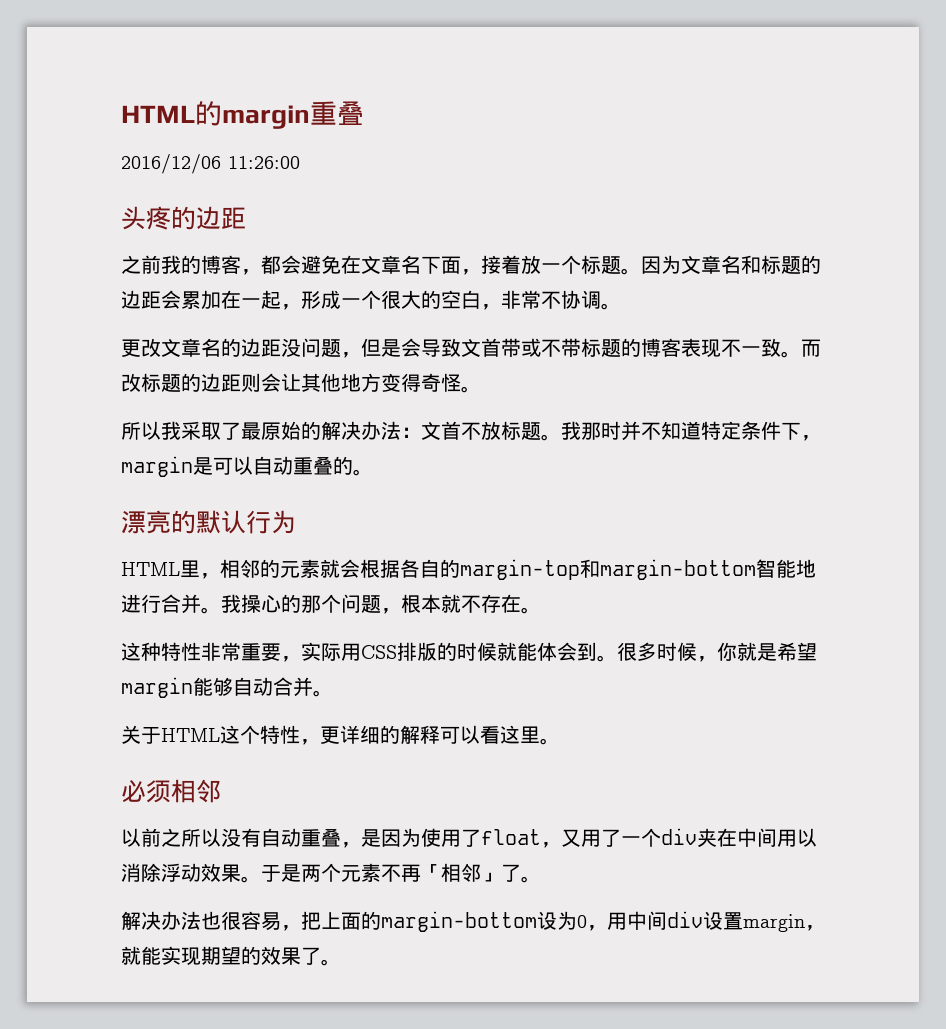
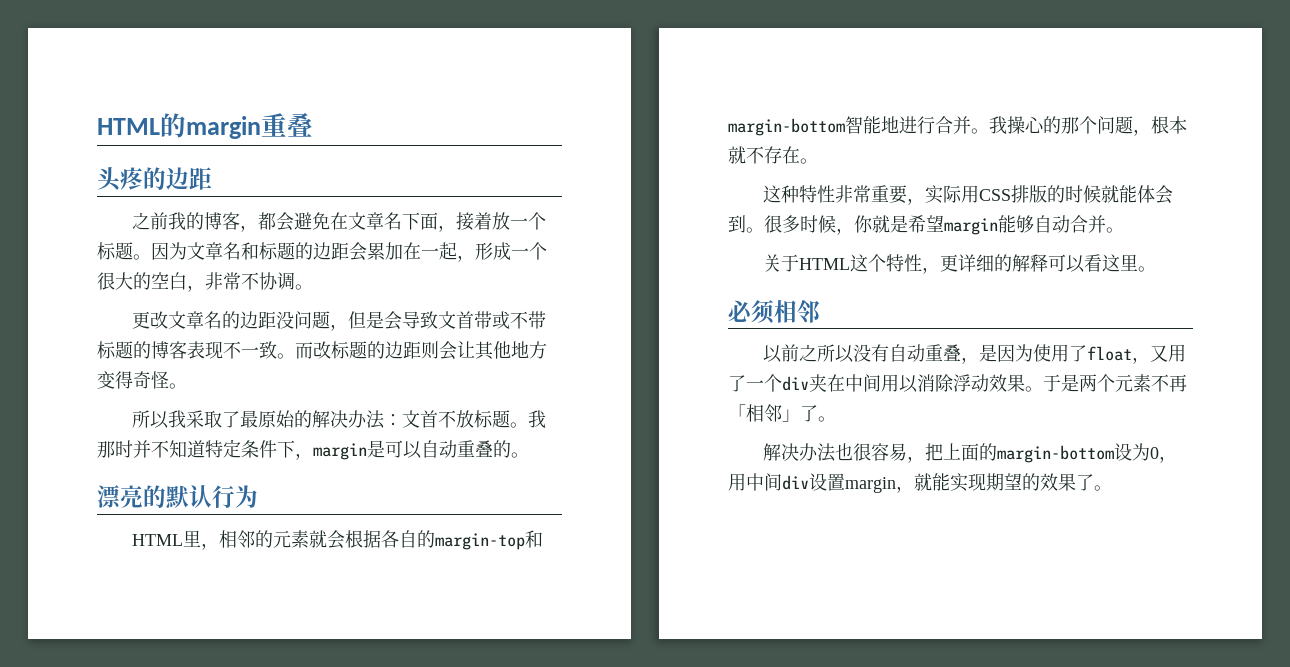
- 2016/12/06 11:26:00

